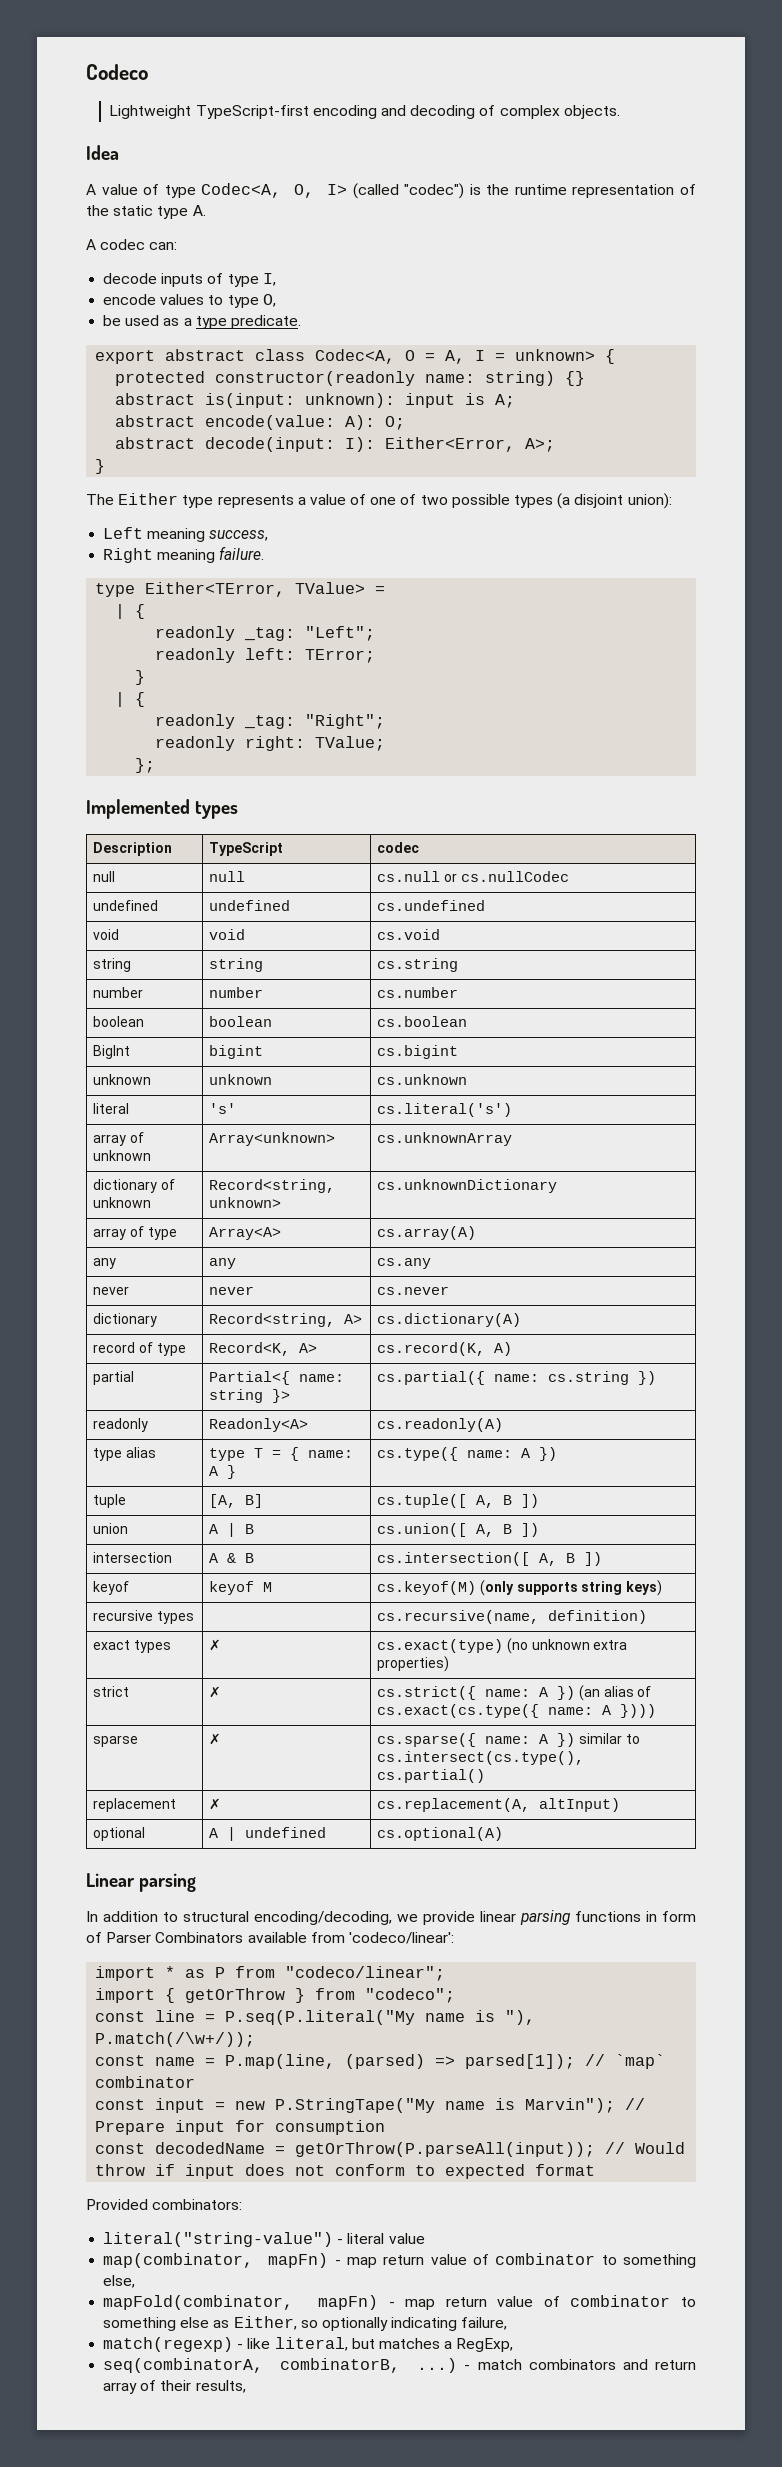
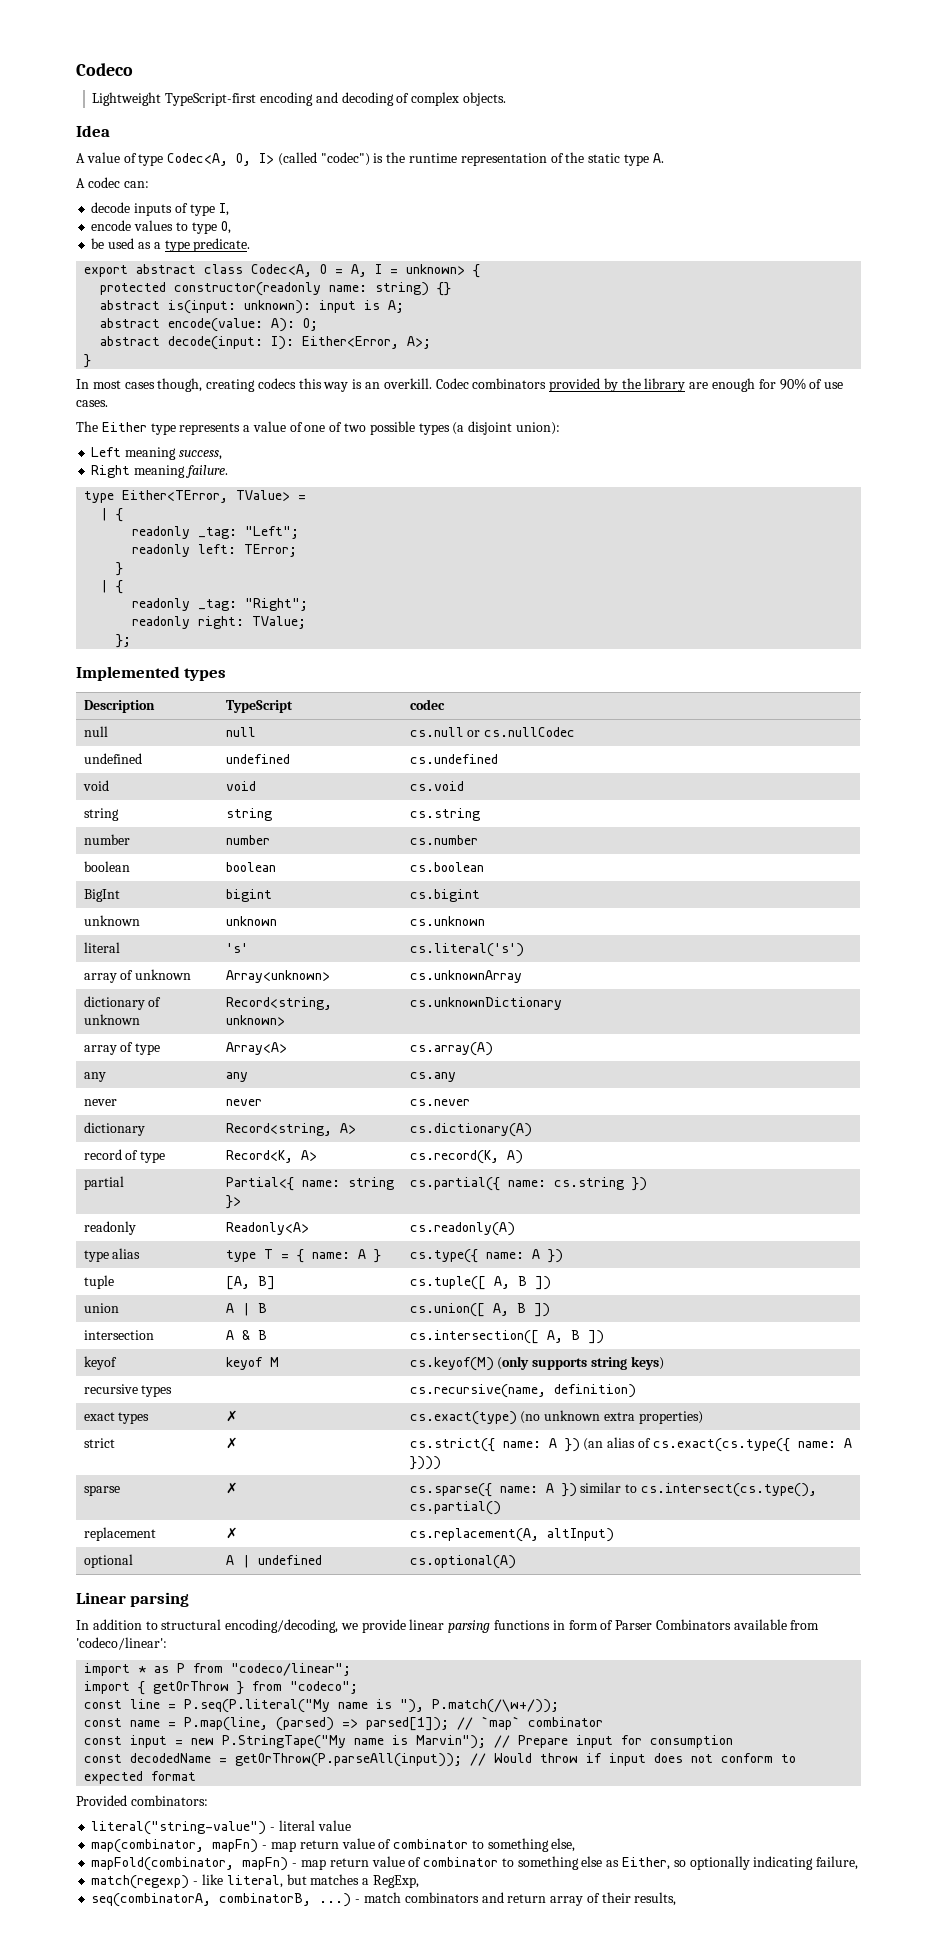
+ In most cases though, creating codecs this way is an overkill. Codec combinators provided by the library are enough for 90% of use cases.

